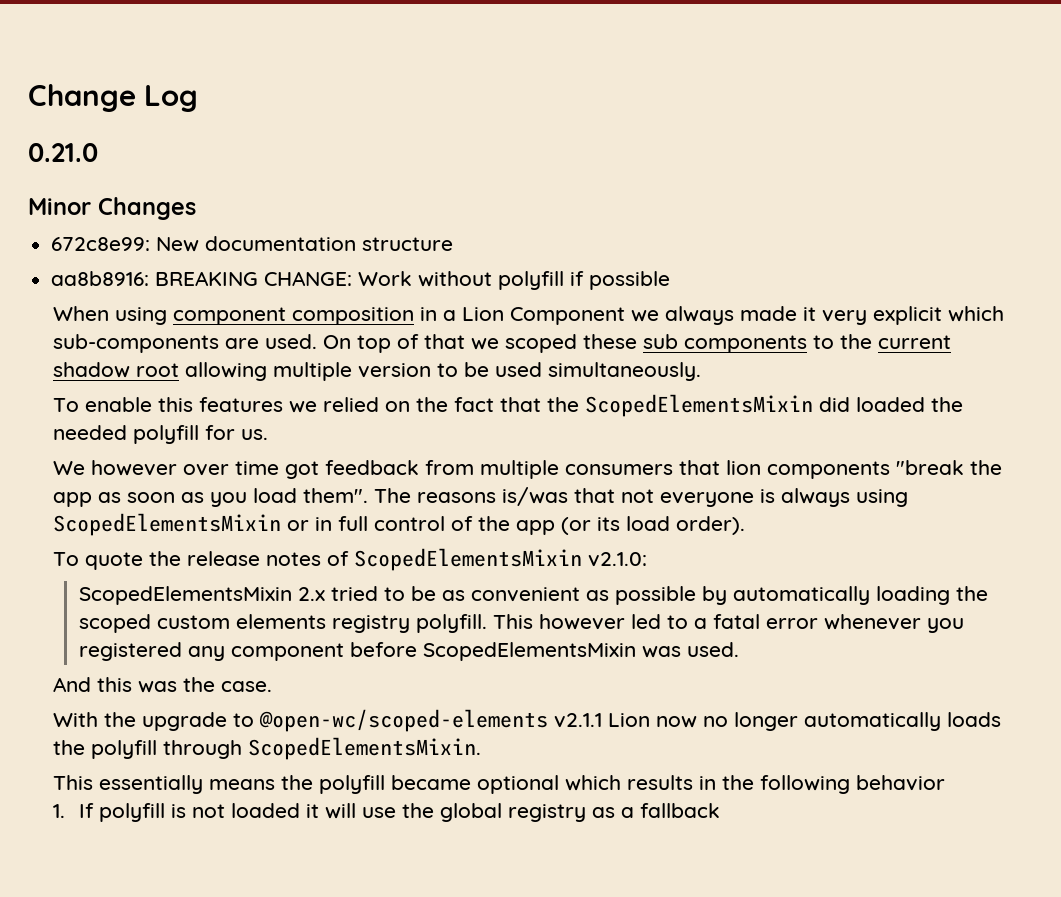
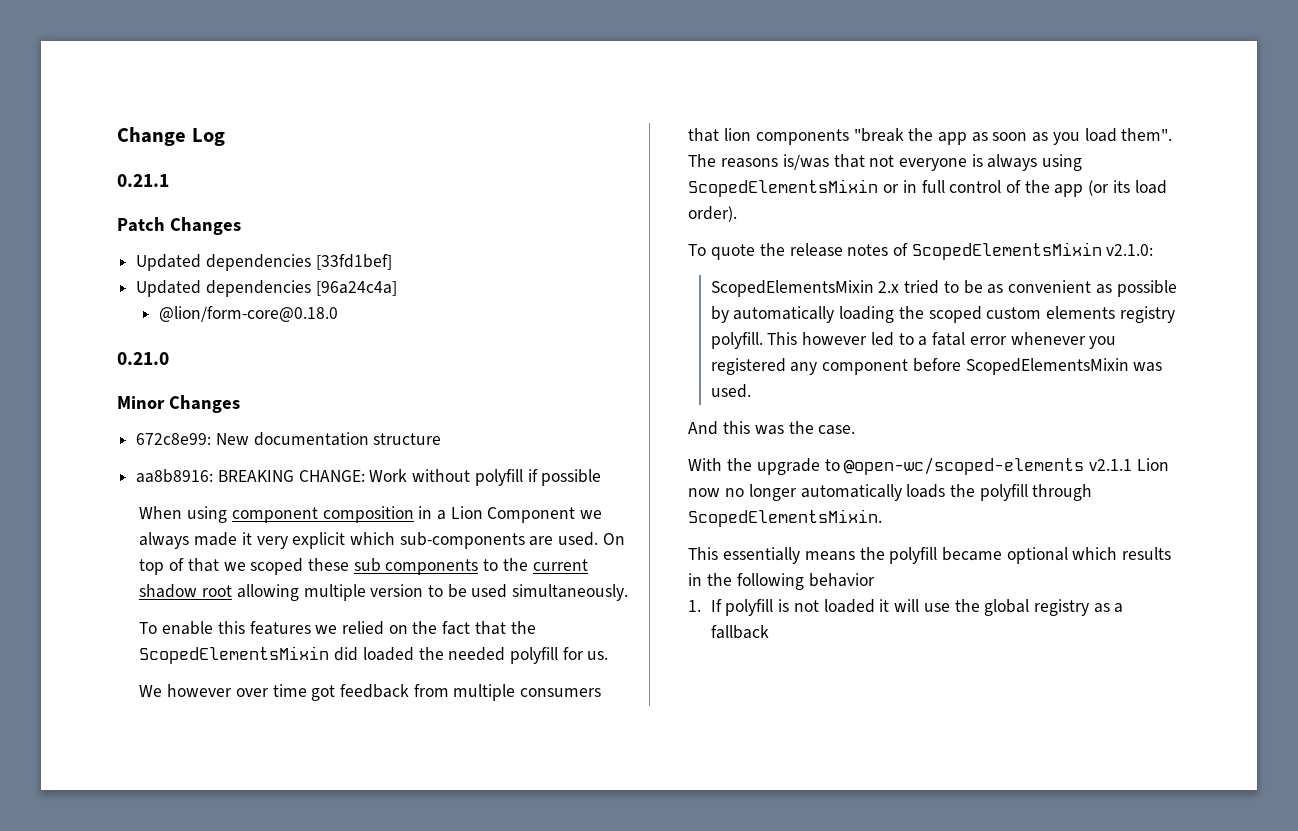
+ 0.21.1
+ Patch Changes
+ Updated dependencies [33fd1bef]
+ Updated dependencies [96a24c4a]
+ @lion/form-core@0.18.0

